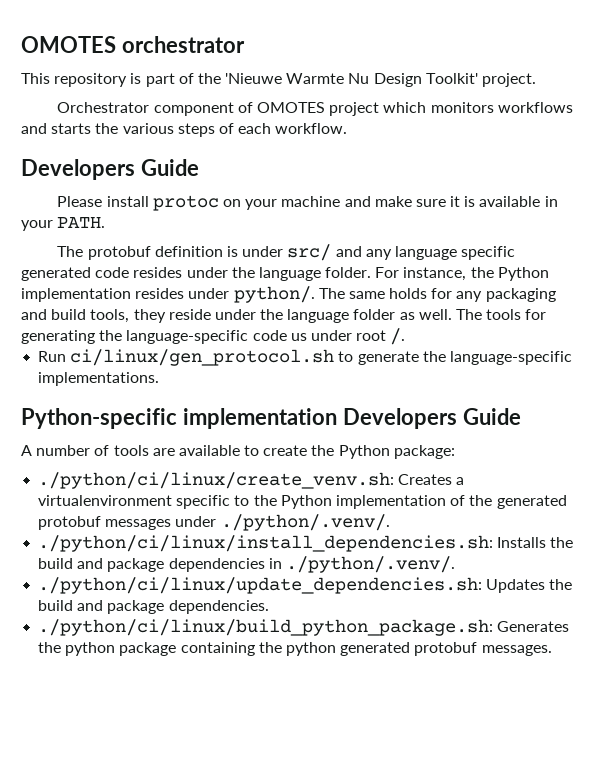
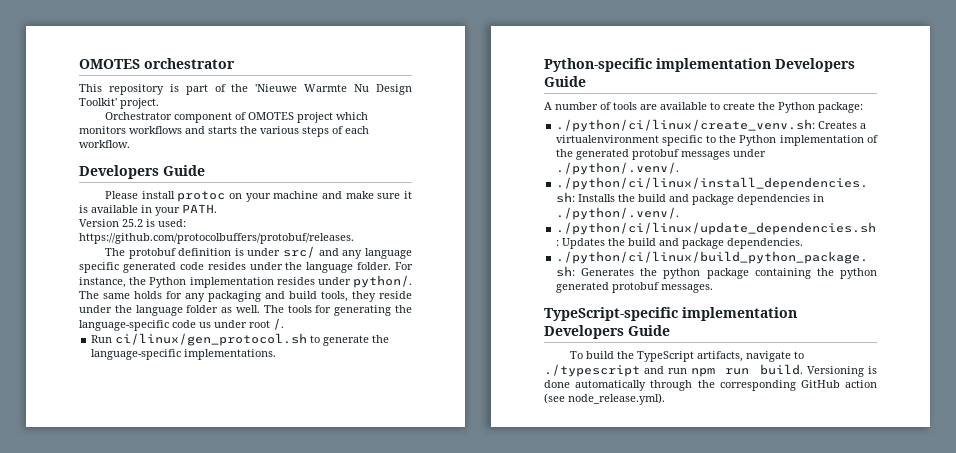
+ Version 25.2 is used: https://github.com/protocolbuffers/protobuf/releases.
+ TypeScript-specific implementation Developers Guide
+ To build the TypeScript artifacts, navigate to ./typescript and run npm run build. Versioning is done automatically through the corresponding GitHub action (see node_release.yml).

